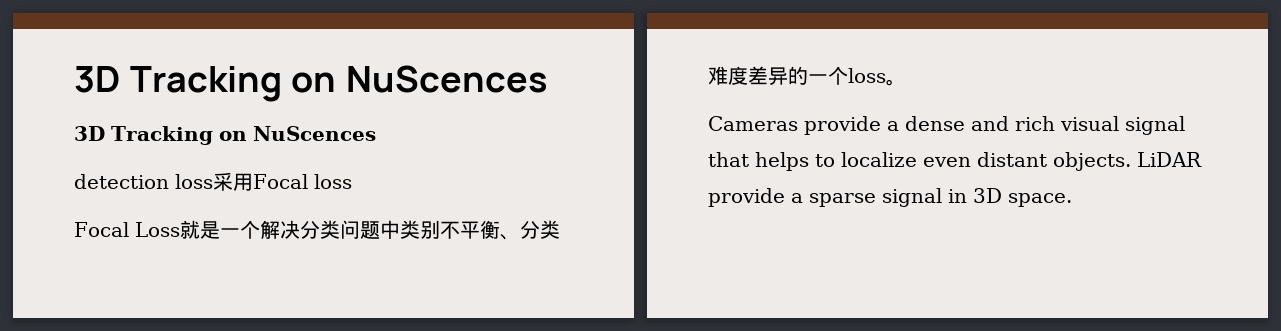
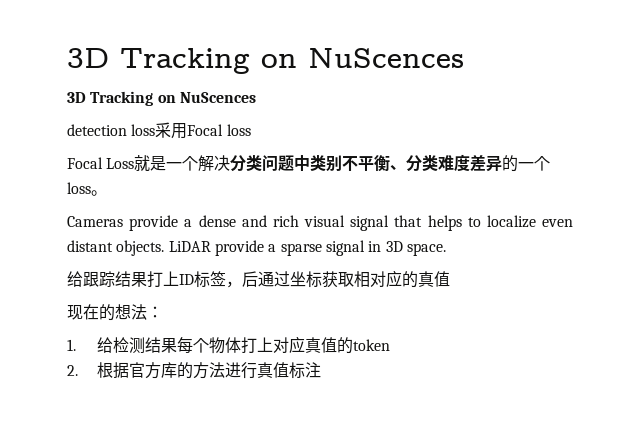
+ 给跟踪结果打上ID标签，后通过坐标获取相对应的真值
+ 现在的想法：
+ 1.给检测结果每个物体打上对应真值的token
+ 2.根据官方库的方法进行真值标注

